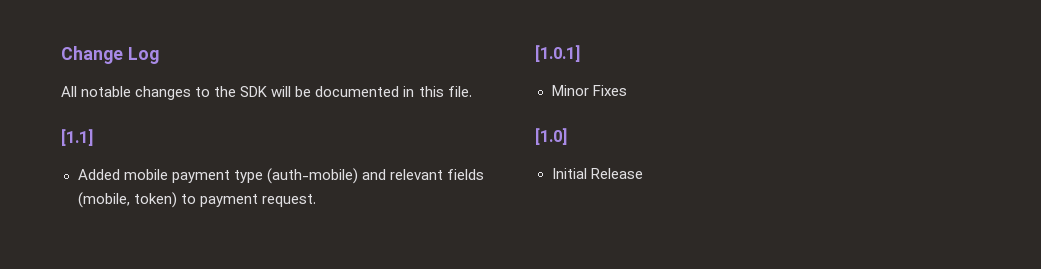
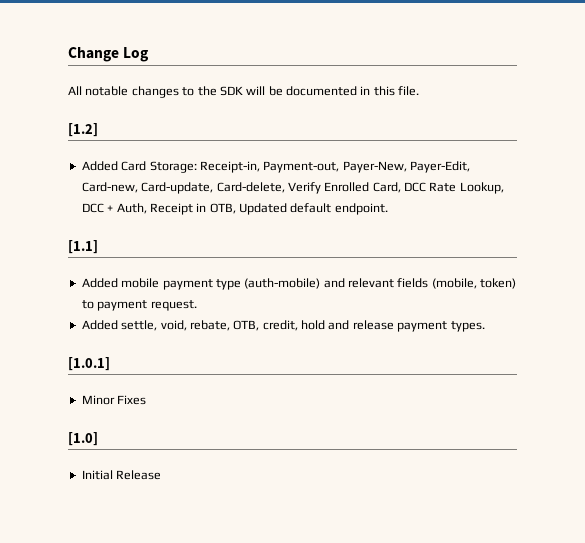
+ [1.2]
+ Added Card Storage: Receipt-in, Payment-out, Payer-New, Payer-Edit, Card-new, Card-update, Card-delete, Verify Enrolled Card, DCC Rate Lookup, DCC + Auth, Receipt in OTB, Updated default endpoint.
+ Added settle, void, rebate, OTB, credit, hold and release payment types.

